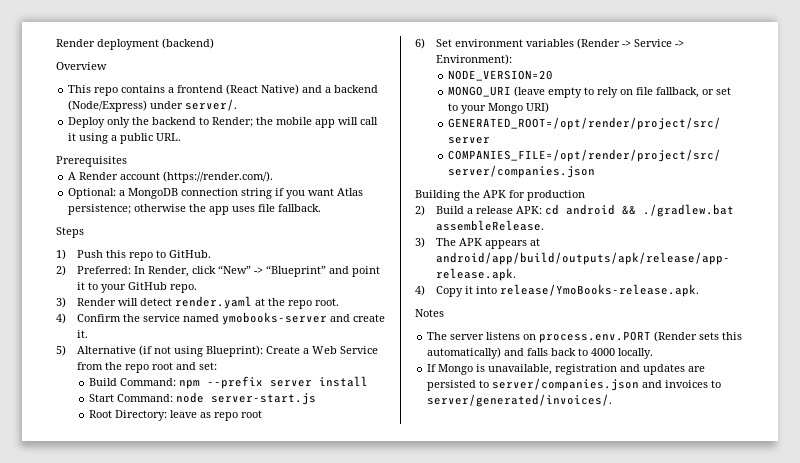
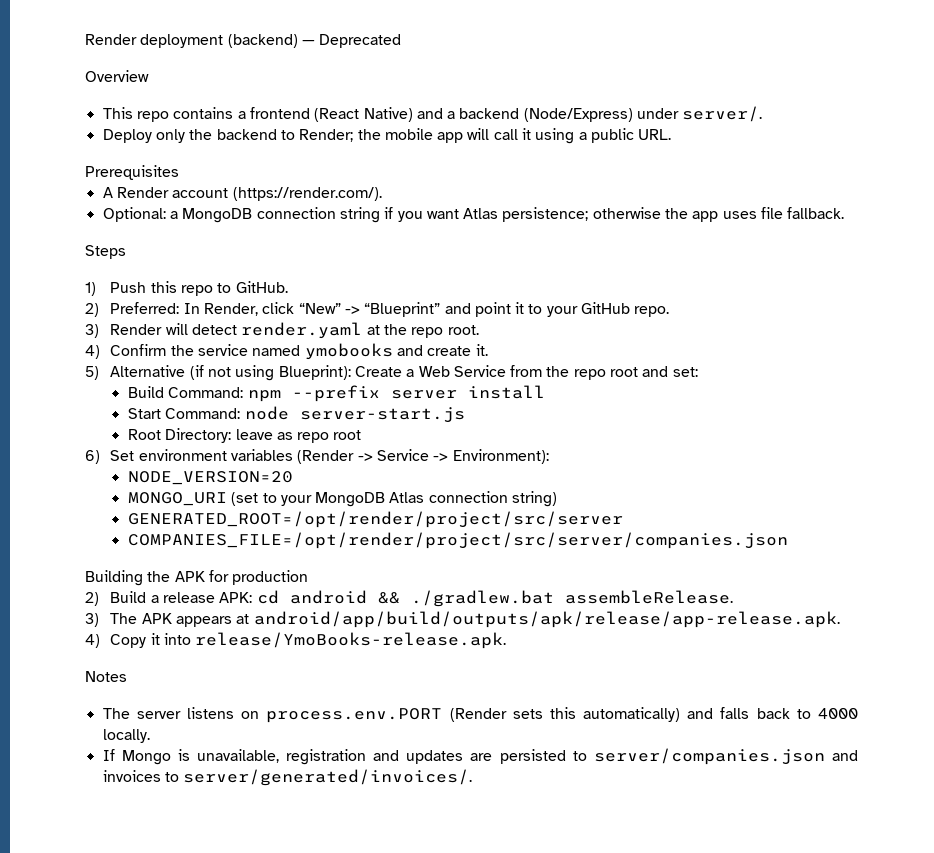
- Render deployment (backend)
+ Render deployment (backend) — Deprecated
- 4) Confirm the service named ymobooks-server and create it.
+ 4) Confirm the service named ymobooks and create it.
- MONGO_URI (leave empty to rely on file fallback, or set to your Mongo URI)
+ MONGO_URI (set to your MongoDB Atlas connection string)

